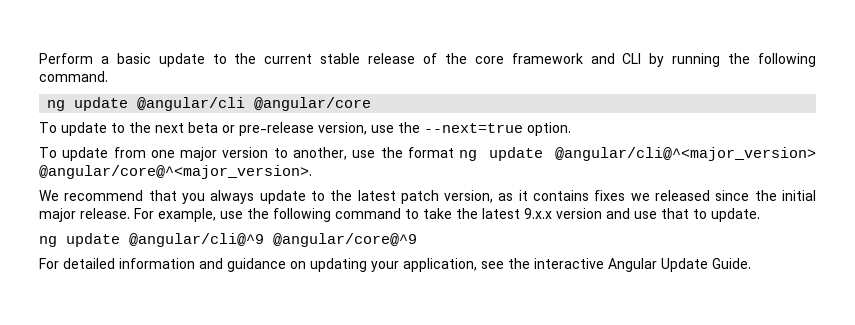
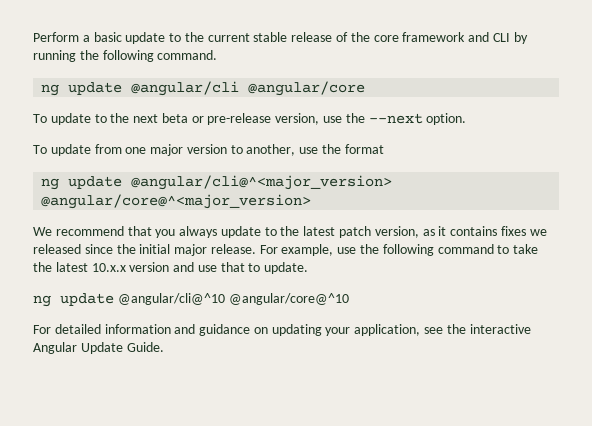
- To update to the next beta or pre-release version, use the --next=true option.
+ To update to the next beta or pre-release version, use the --next option.
- To update from one major version to another, use the format ng update @angular/cli@^<major_version> @angular/core@^<major_version>.
+ To update from one major version to another, use the format
+ ng update @angular/cli@^<major_version> @angular/core@^<major_version>
- For example, use the following command to take the latest 9.x.x version and use that to update.
+ For example, use the following command to take the latest 10.x.x version and use that to update.
- ng update @angular/cli@^9 @angular/core@^9
+ ng update @angular/cli@^10 @angular/core@^10

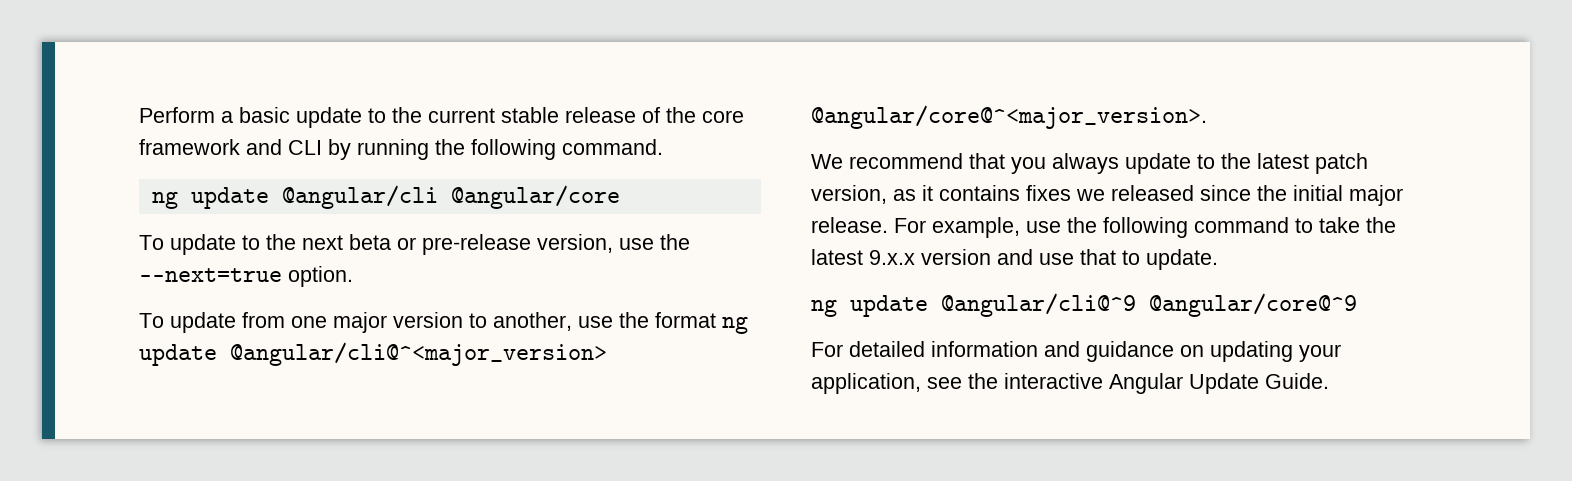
- To update to the next beta or pre-release version, use the --next option.
+ To update to the next beta or pre-release version, use the --next=true option.
- To update from one major version to another, use the format
- ng update @angular/cli@^<major_version> @angular/core@^<major_version>
+ To update from one major version to another, use the format ng update @angular/cli@^<major_version> @angular/core@^<major_version>.
- For example, use the following command to take the latest 10.x.x version and use that to update.
+ For example, use the following command to take the latest 9.x.x version and use that to update.
- ng update @angular/cli@^10 @angular/core@^10
+ ng update @angular/cli@^9 @angular/core@^9

